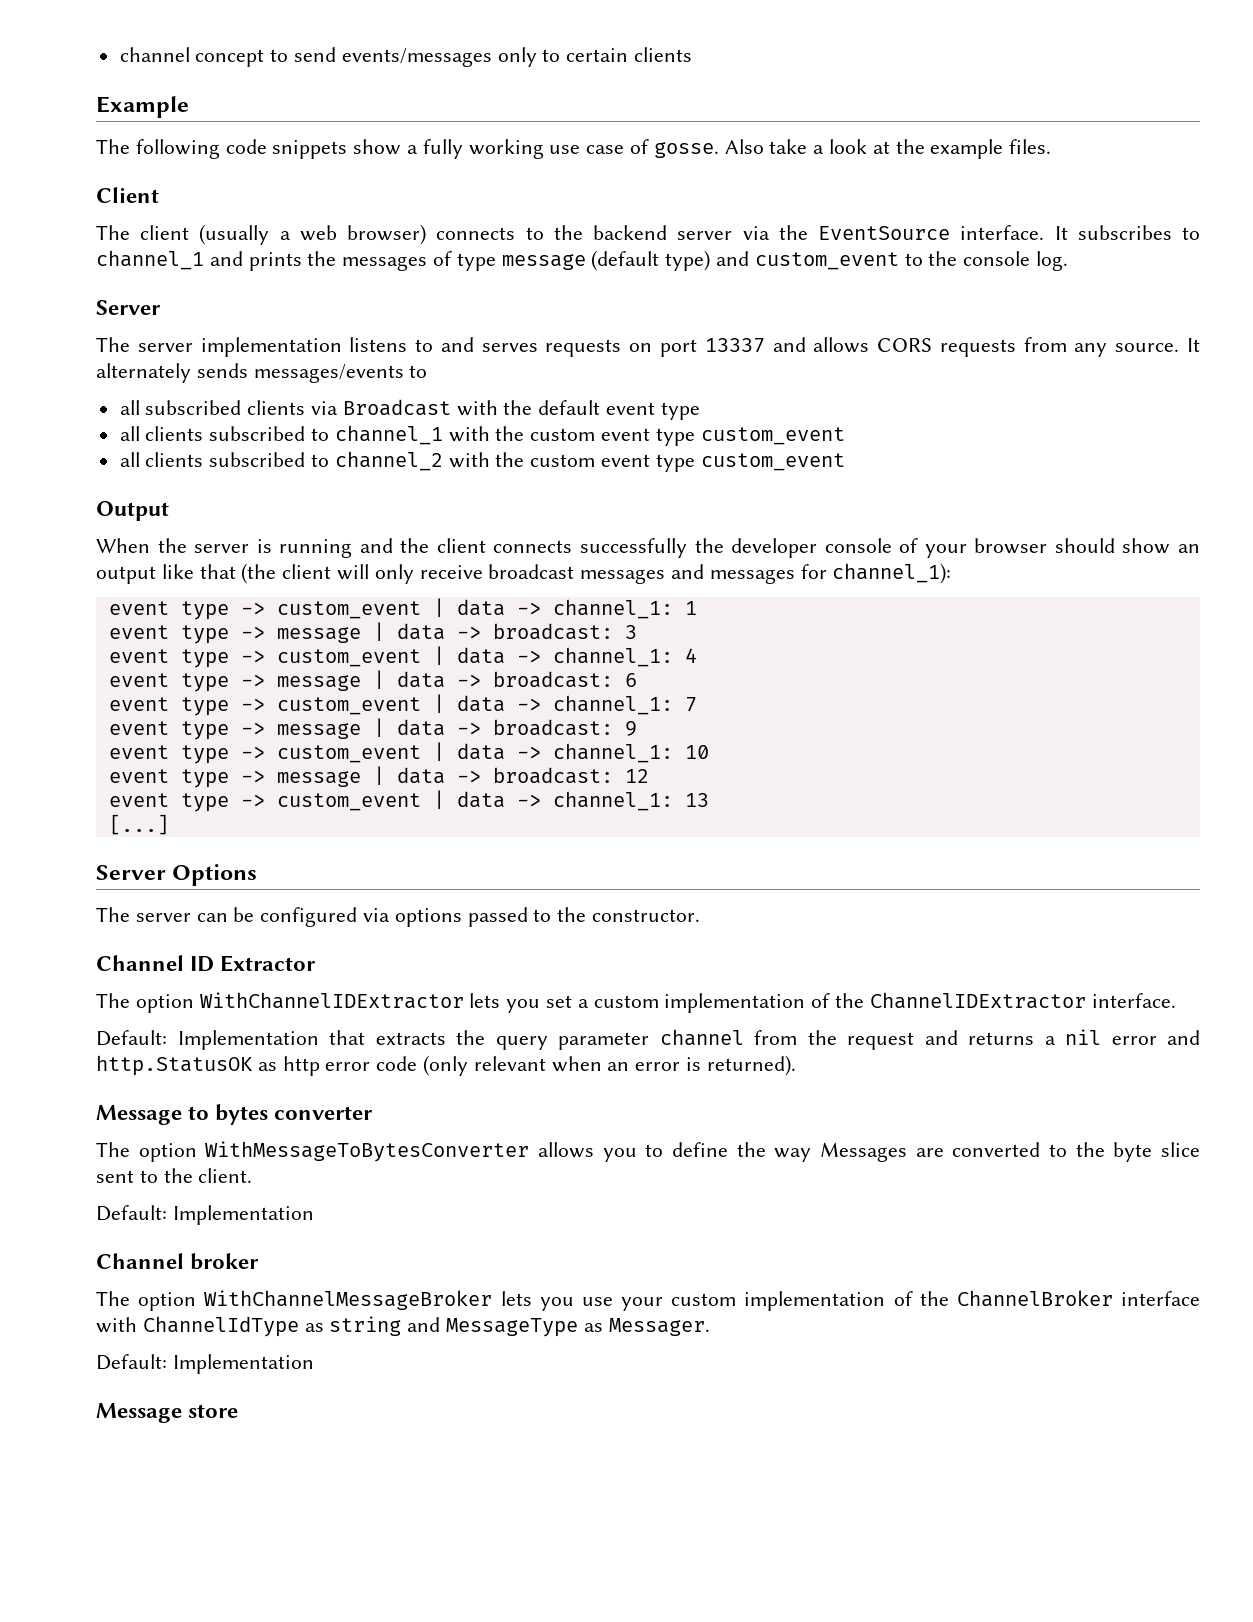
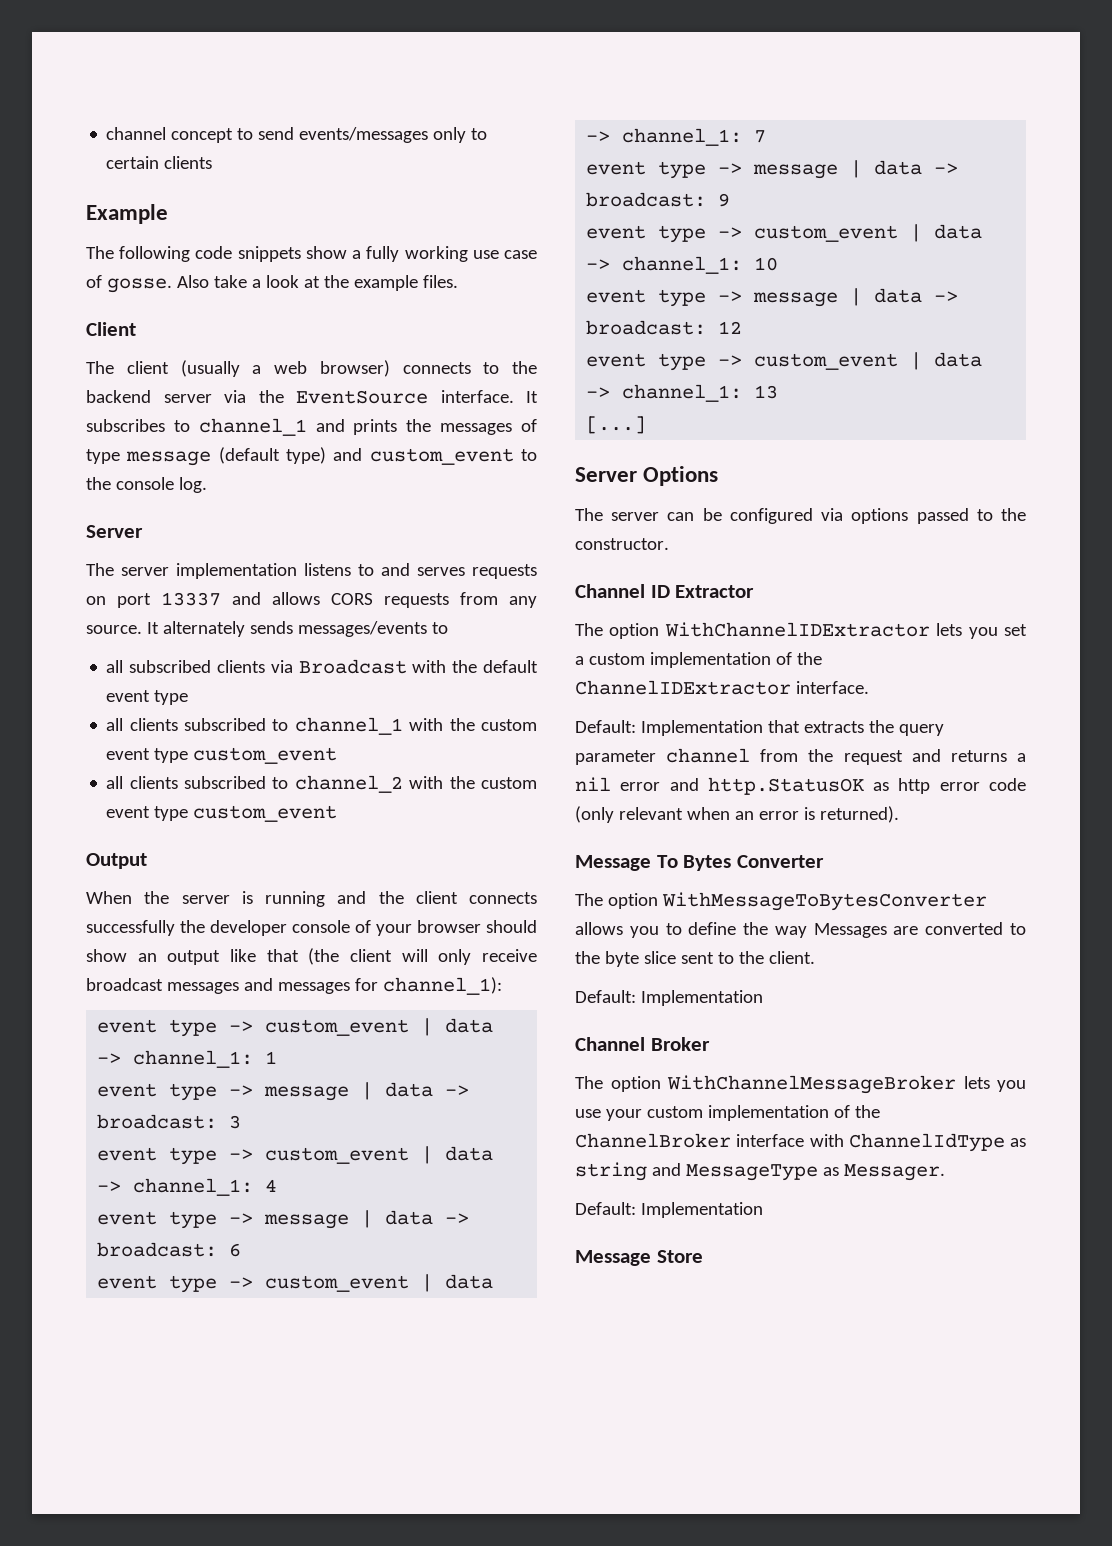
- Message to bytes converter
+ Message To Bytes Converter
- Channel broker
+ Channel Broker
- Message store
+ Message Store

